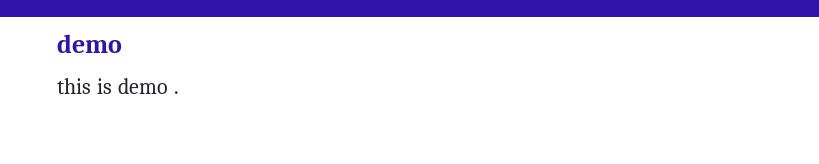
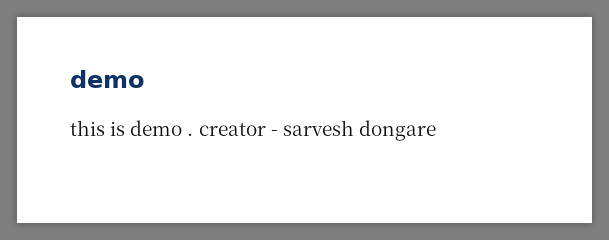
- this is demo .
+ this is demo . creator - sarvesh dongare

